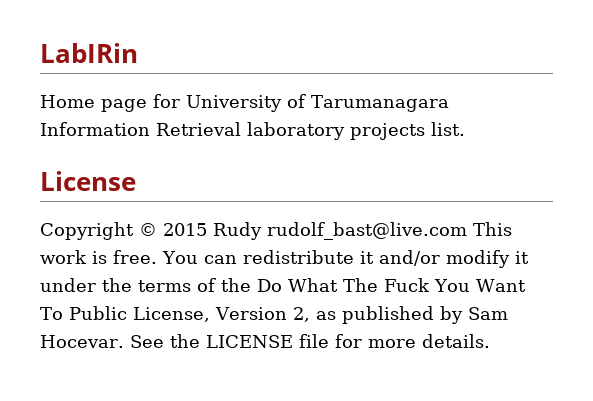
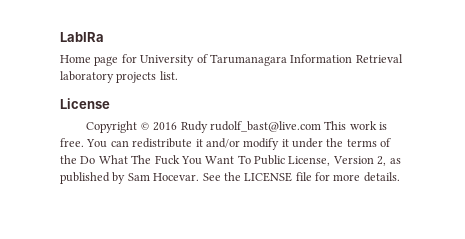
- LabIRin
+ LabIRa
- Copyright © 2015 Rudy rudolf_bast@live.com This work is free.
+ Copyright © 2016 Rudy rudolf_bast@live.com This work is free.

